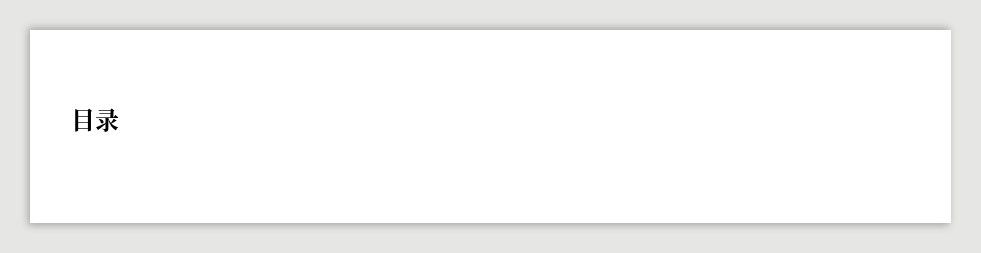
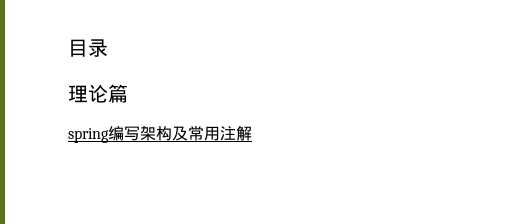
+ 理论篇
+ spring编写架构及常用注解

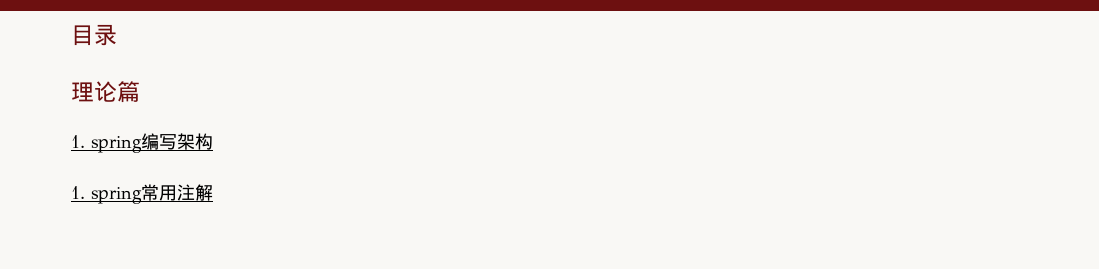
- spring编写架构及常用注解
+ 1. spring编写架构
+ 1. spring常用注解

